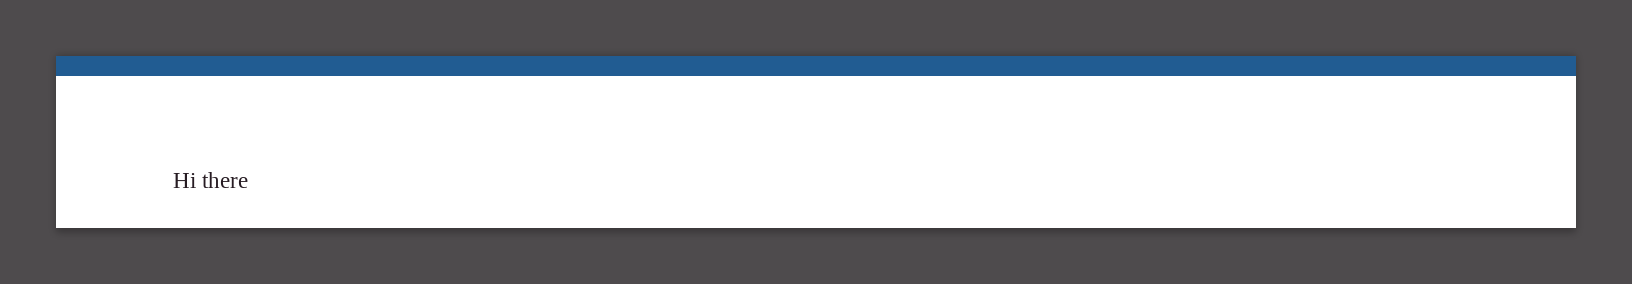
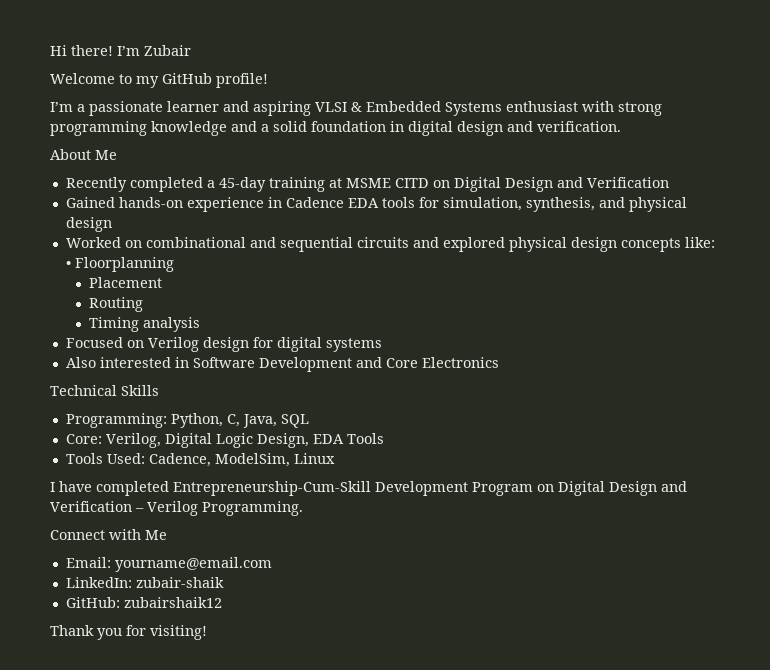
- Hi there
+ Hi there! I’m Zubair
+ Welcome to my GitHub profile!
+ I’m a passionate learner and aspiring VLSI & Embedded Systems enthusiast with strong programming knowledge and a solid foundation in digital design and verification.
+ About Me
+ Recently completed a 45-day training at MSME CITD on Digital Design and Verification
+ Gained hands-on experience in Cadence EDA tools for simulation, synthesis, and physical design
+ Worked on combinational and sequential circuits and explored physical design concepts like: • Floorplanning
+ Placement
+ Routing
+ Timing analysis
+ Focused on Verilog design for digital systems
+ Also interested in Software Development and Core Electronics
+ Technical Skills
+ Programming: Python, C, Java, SQL
+ Core: Verilog, Digital Logic Design, EDA Tools
+ Tools Used: Cadence, ModelSim, Linux
+ I have completed Entrepreneurship-Cum-Skill Development Program on Digital Design and Verification – Verilog Programming.
+ Connect with Me
+ Email: yourname@email.com
+ LinkedIn: zubair-shaik
+ GitHub: zubairshaik12
+ Thank you for visiting!

